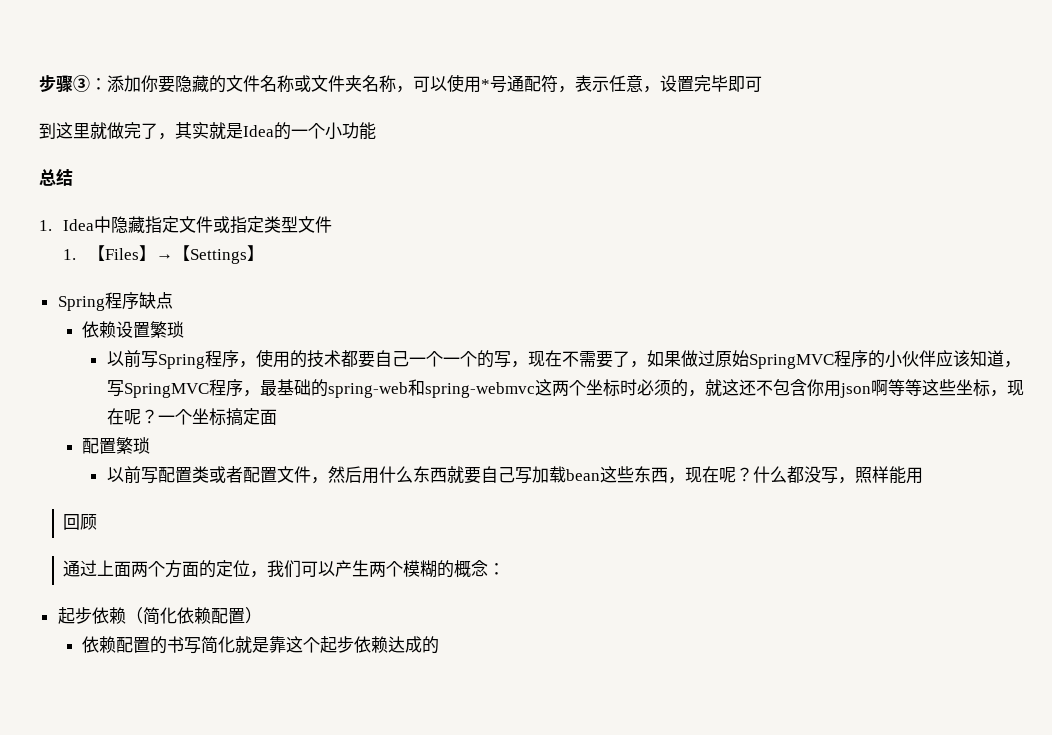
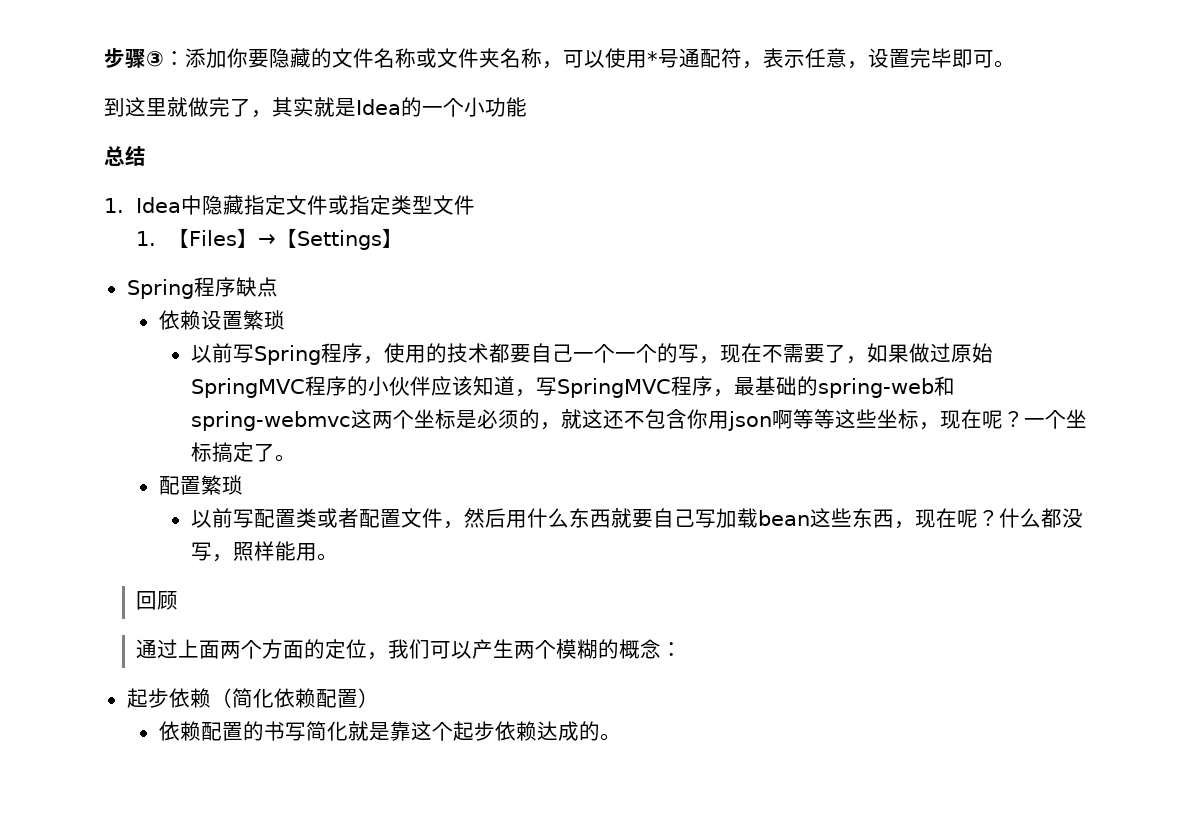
- 步骤③：添加你要隐藏的文件名称或文件夹名称，可以使用*号通配符，表示任意，设置完毕即可
+ 步骤③：添加你要隐藏的文件名称或文件夹名称，可以使用*号通配符，表示任意，设置完毕即可。
- 以前写Spring程序，使用的技术都要自己一个一个的写，现在不需要了，如果做过原始SpringMVC程序的小伙伴应该知道，写SpringMVC程序，最基础的spring-web和spring-webmvc这两个坐标时必须的，就这还不包含你用json啊等等这些坐标，现在呢？
+ 以前写Spring程序，使用的技术都要自己一个一个的写，现在不需要了，如果做过原始SpringMVC程序的小伙伴应该知道，写SpringMVC程序，最基础的spring-web和spring-webmvc这两个坐标是必须的，就这还不包含你用json啊等等这些坐标，现在呢？
- 一个坐标搞定面
+ 一个坐标搞定了。
- 什么都没写，照样能用
+ 什么都没写，照样能用。
- 依赖配置的书写简化就是靠这个起步依赖达成的
+ 依赖配置的书写简化就是靠这个起步依赖达成的。

